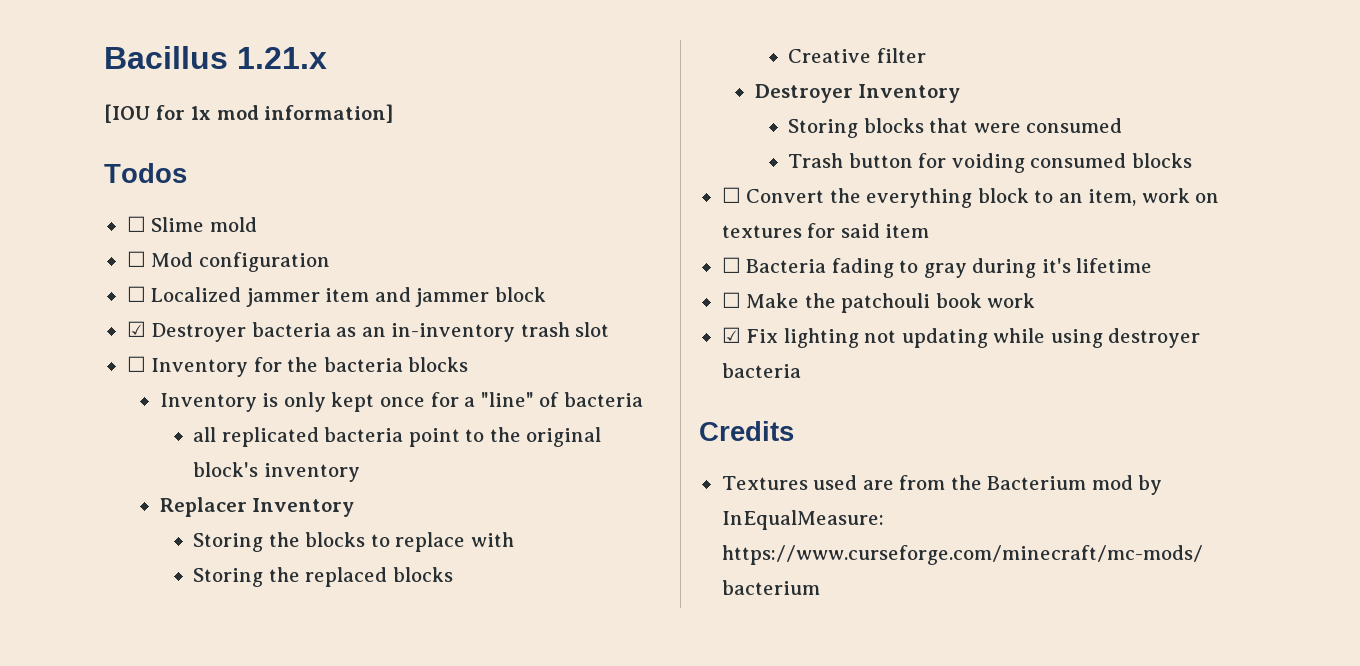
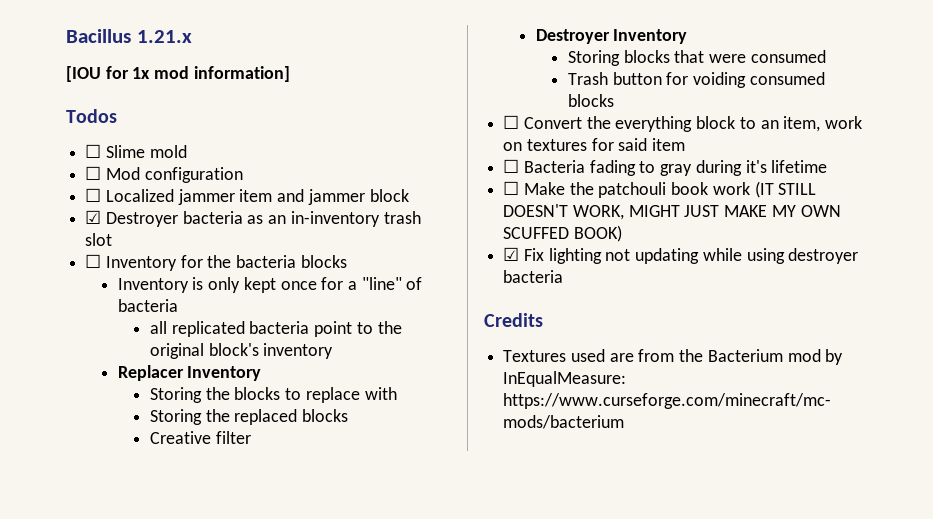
- ☐ Make the patchouli book work
+ ☐ Make the patchouli book work (IT STILL DOESN'T WORK, MIGHT JUST MAKE MY OWN SCUFFED BOOK)

